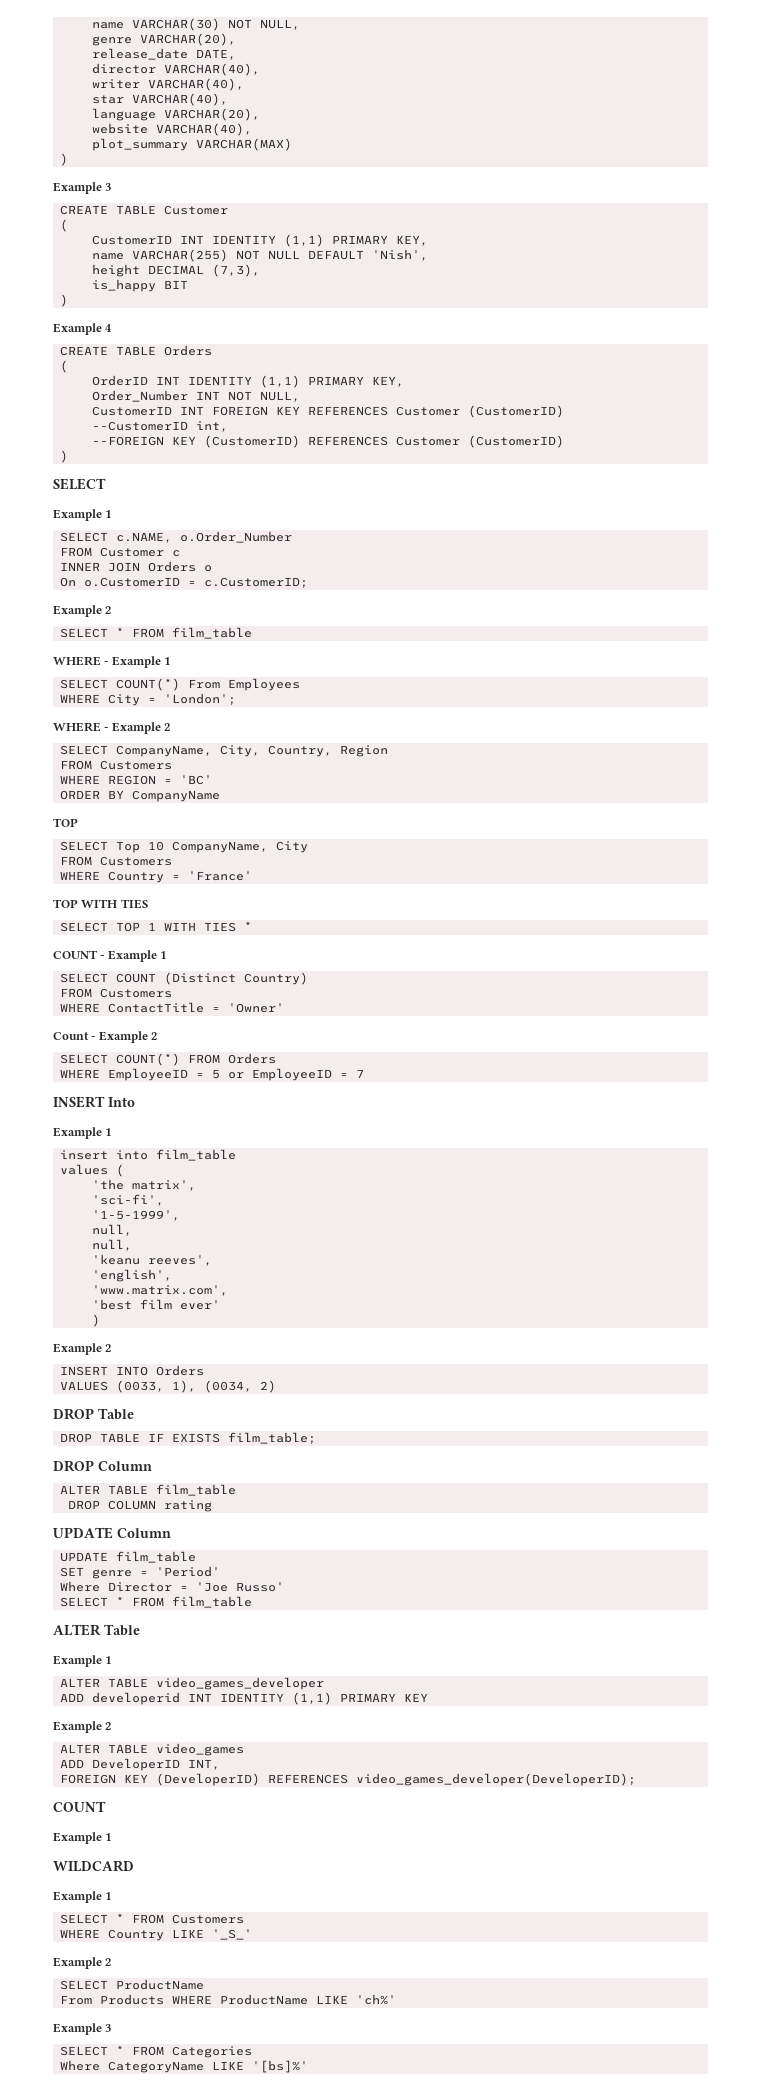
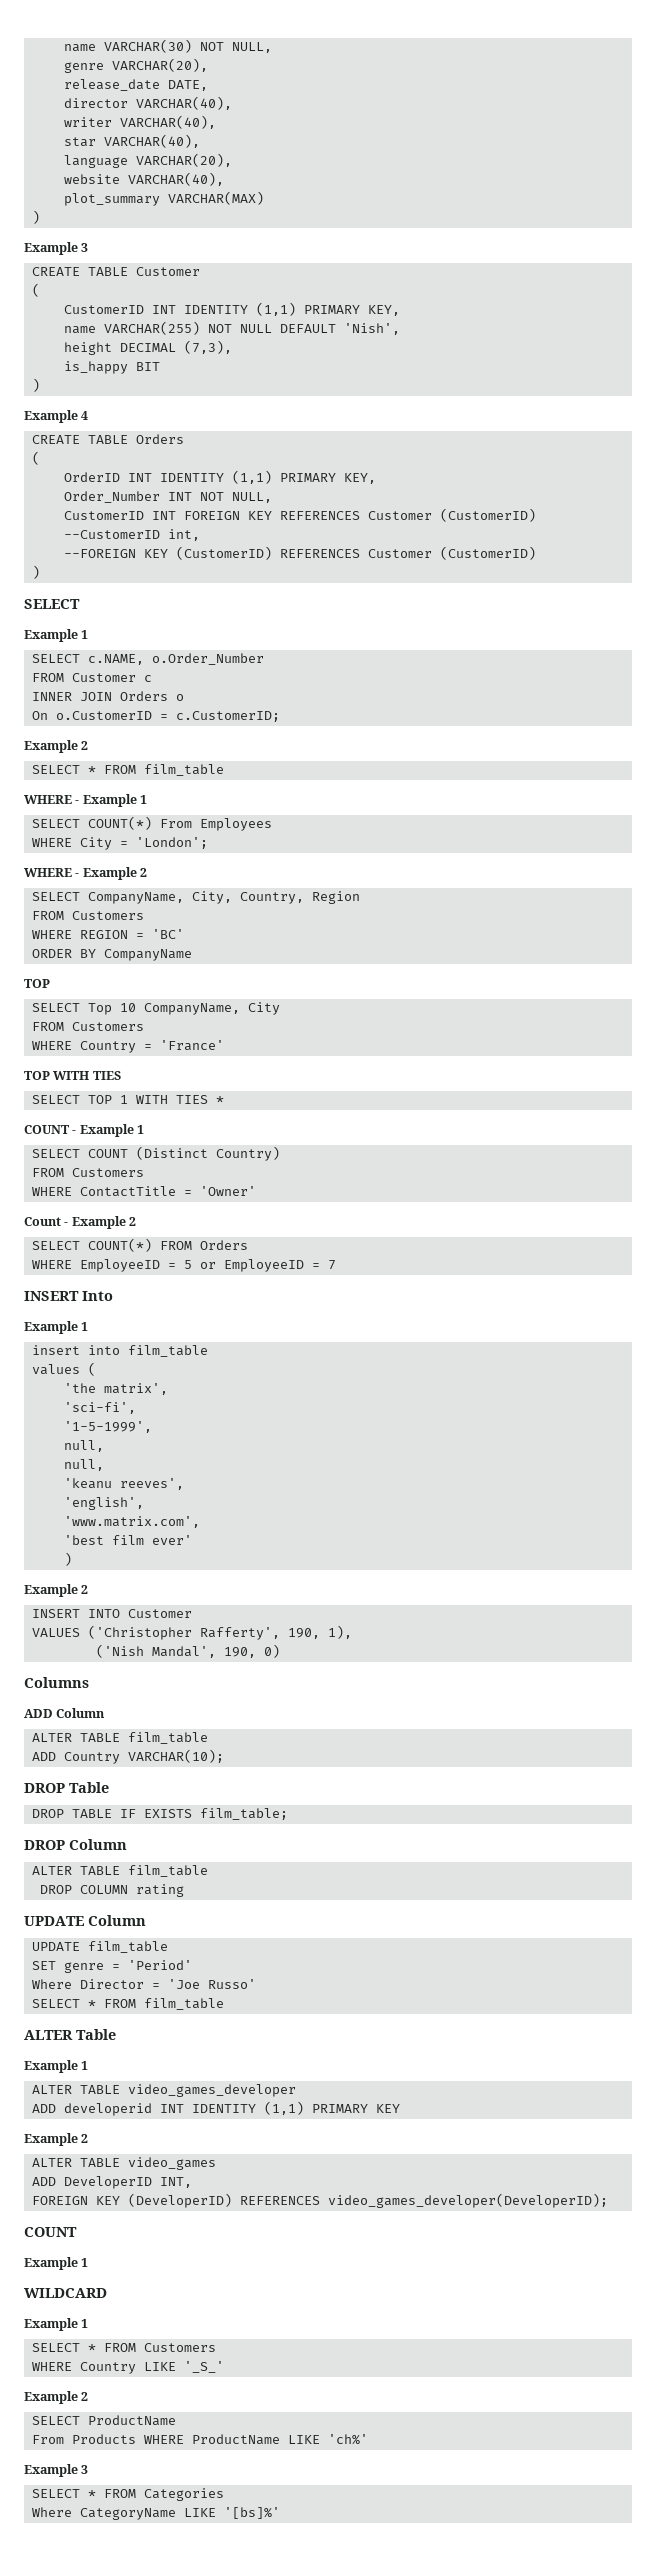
- INSERT INTO Orders
+ INSERT INTO Customer
- VALUES (0033, 1), (0034, 2)
+ VALUES ('Christopher Rafferty', 190, 1),
+ ('Nish Mandal', 190, 0)
+ Columns
+ ADD Column
+ ALTER TABLE film_table
+ ADD Country VARCHAR(10);

